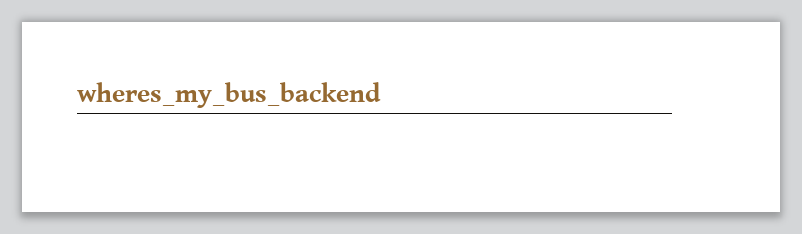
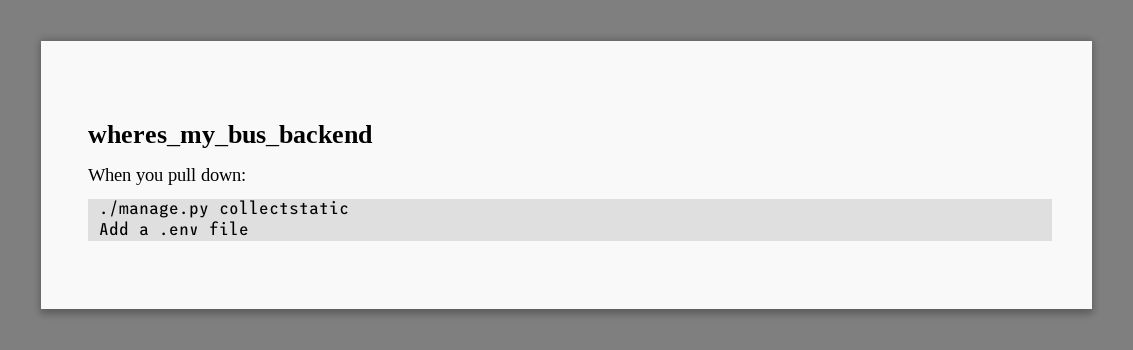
+ When you pull down:
+ ./manage.py collectstatic
+ Add a .env file

